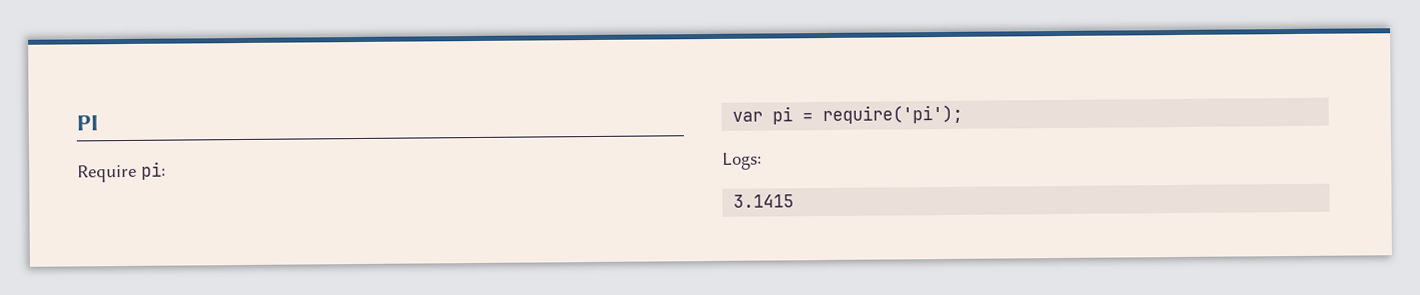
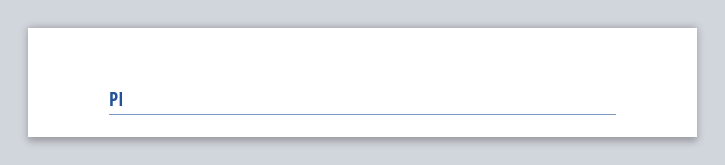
- Require pi:
- var pi = require('pi');
- Logs:
- 3.1415

